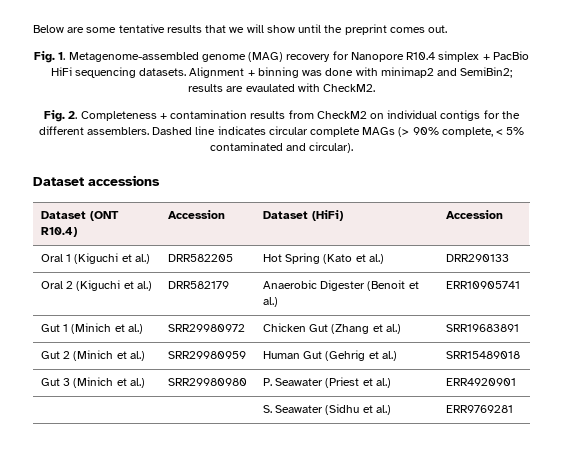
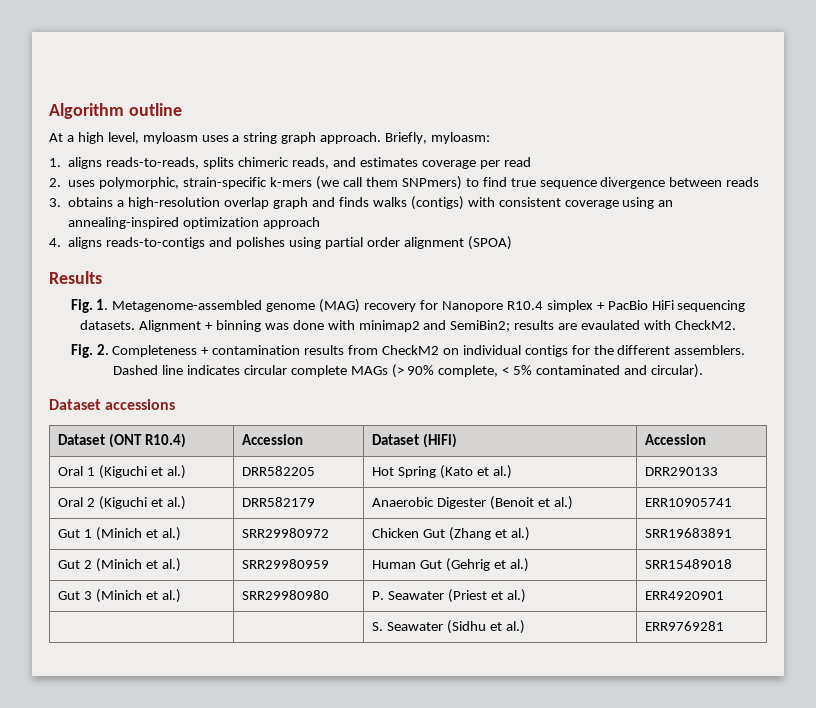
- Below are some tentative results that we will show until the preprint comes out.
+ Algorithm outline
+ At a high level, myloasm uses a string graph approach. Briefly, myloasm:
+ 1. aligns reads-to-reads, splits chimeric reads, and estimates coverage per read
+ 2. uses polymorphic, strain-specific k-mers (we call them SNPmers) to find true sequence divergence between reads
+ 3. obtains a high-resolution overlap graph and finds walks (contigs) with consistent coverage using an annealing-inspired optimization approach
+ 4. aligns reads-to-contigs and polishes using partial order alignment (SPOA)
+ Results

